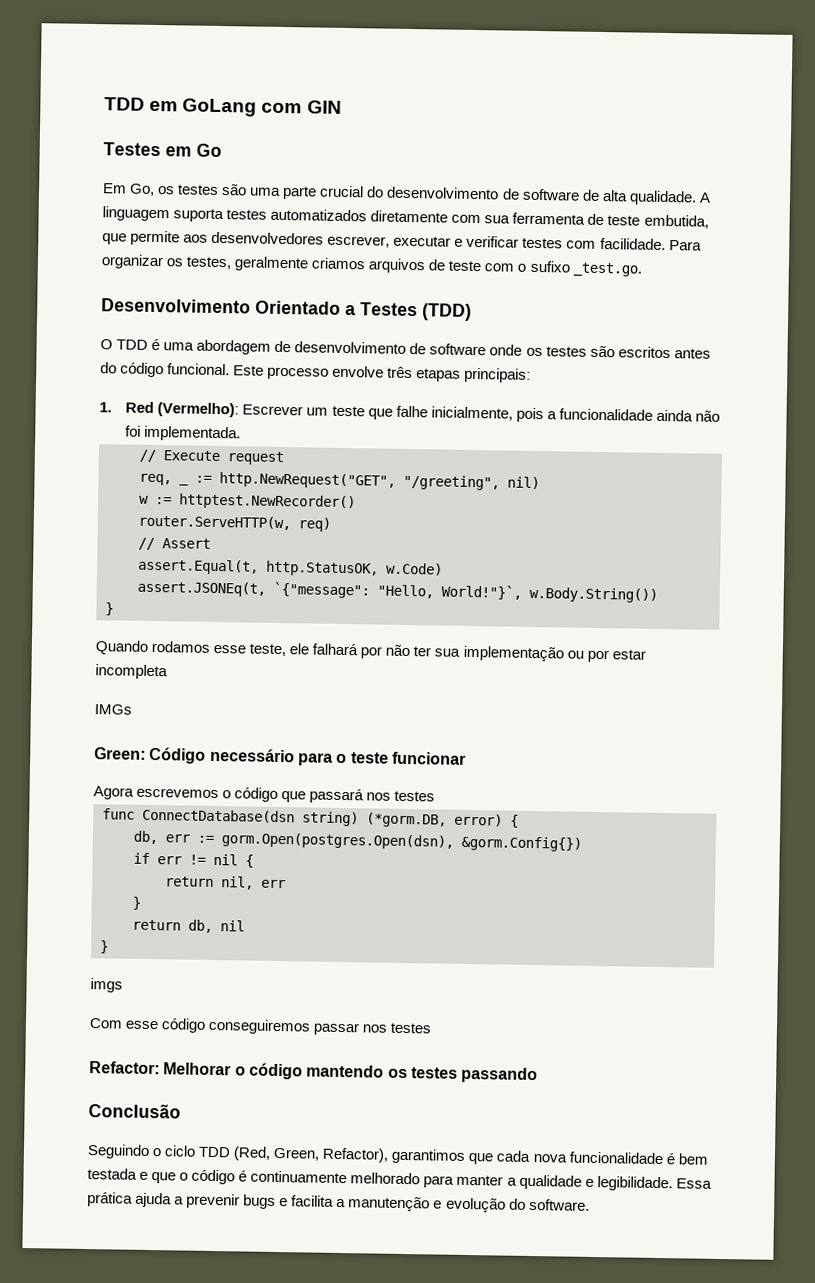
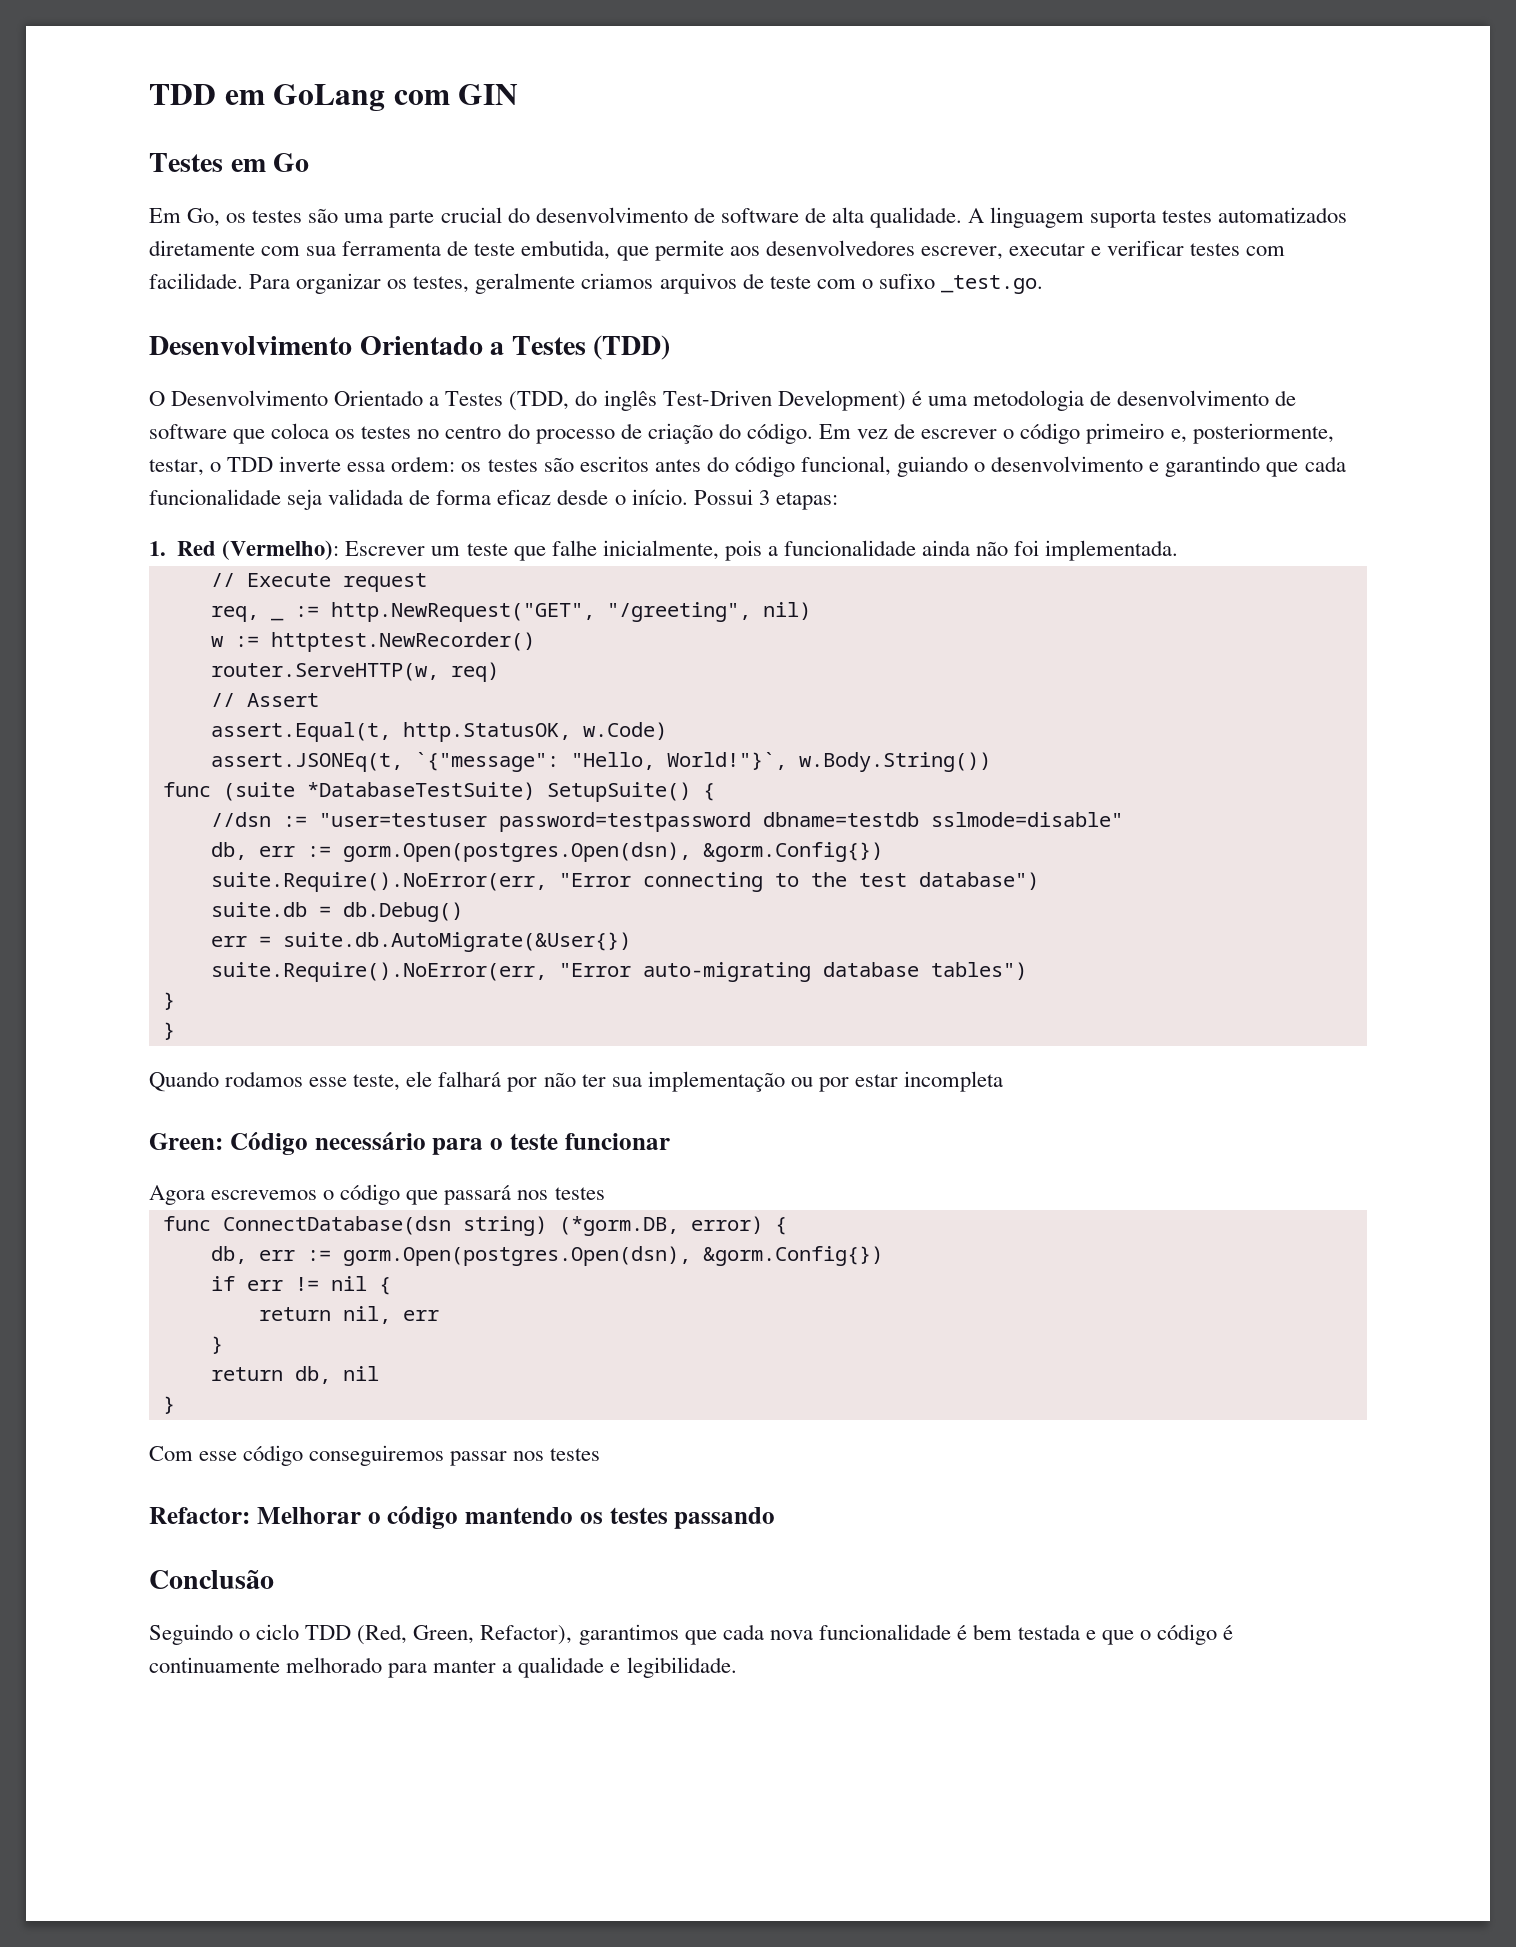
- O TDD é uma abordagem de desenvolvimento de software onde os testes são escritos antes do código funcional. Este processo envolve três etapas principais:
+ O Desenvolvimento Orientado a Testes (TDD, do inglês Test-Driven Development) é uma metodologia de desenvolvimento de software que coloca os testes no centro do processo de criação do código. Em vez de escrever o código primeiro e, posteriormente, testar, o TDD inverte essa ordem: os testes são escritos antes do código funcional, guiando o desenvolvimento e garantindo que cada funcionalidade seja validada de forma eficaz desde o início. Possui 3 etapas:
+ func (suite *DatabaseTestSuite) SetupSuite() {
+ //dsn := "user=testuser password=testpassword dbname=testdb sslmode=disable"
+ db, err := gorm.Open(postgres.Open(dsn), &gorm.Config{})
+ suite.Require().NoError(err, "Error connecting to the test database")
+ suite.db = db.Debug()
+ err = suite.db.AutoMigrate(&User{})
+ suite.Require().NoError(err, "Error auto-migrating database tables")
+ }
- IMGs
- imgs
- Essa prática ajuda a prevenir bugs e facilita a manutenção e evolução do software.

